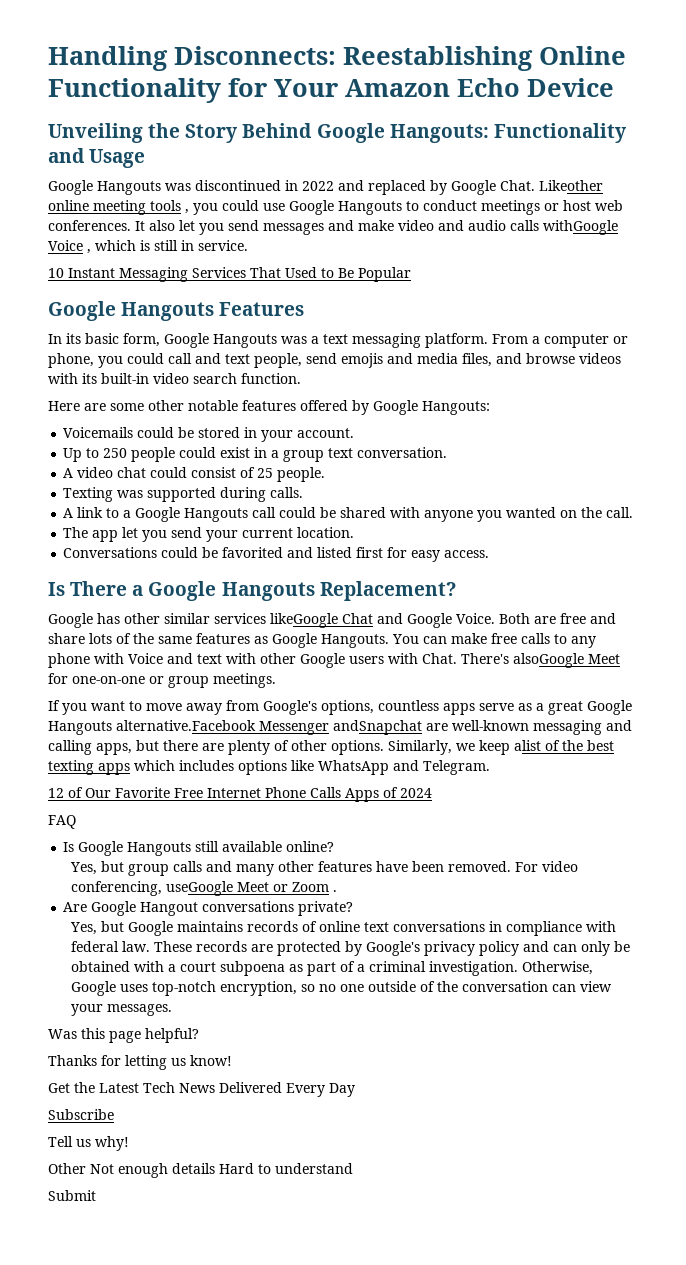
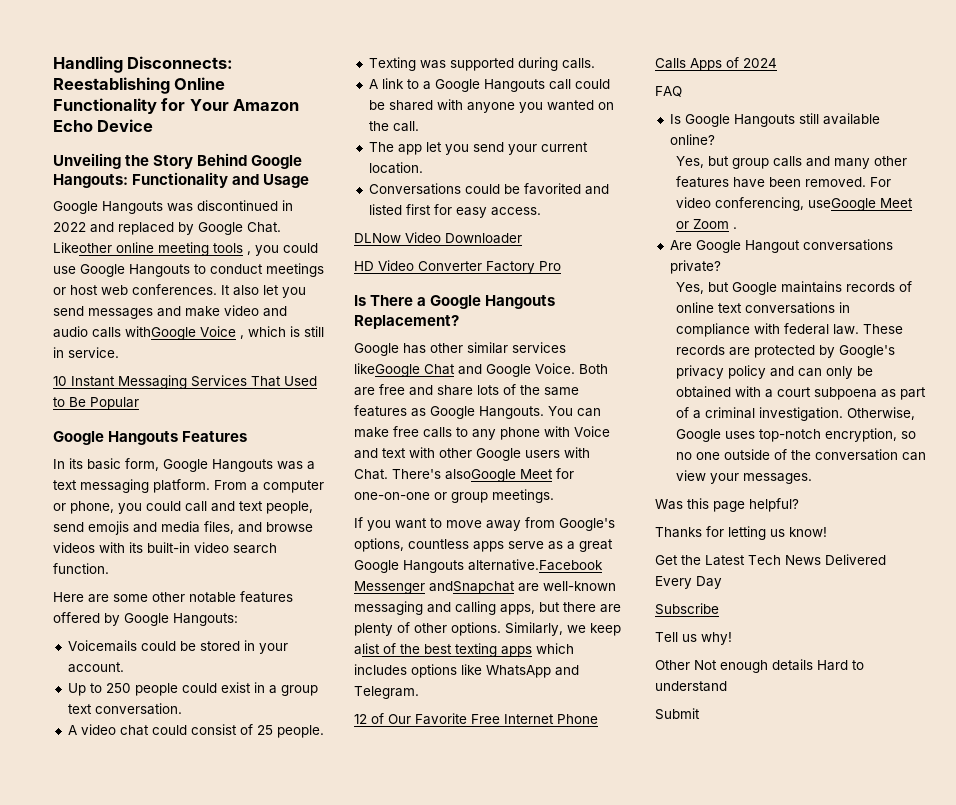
+ DLNow Video Downloader
+ HD Video Converter Factory Pro

